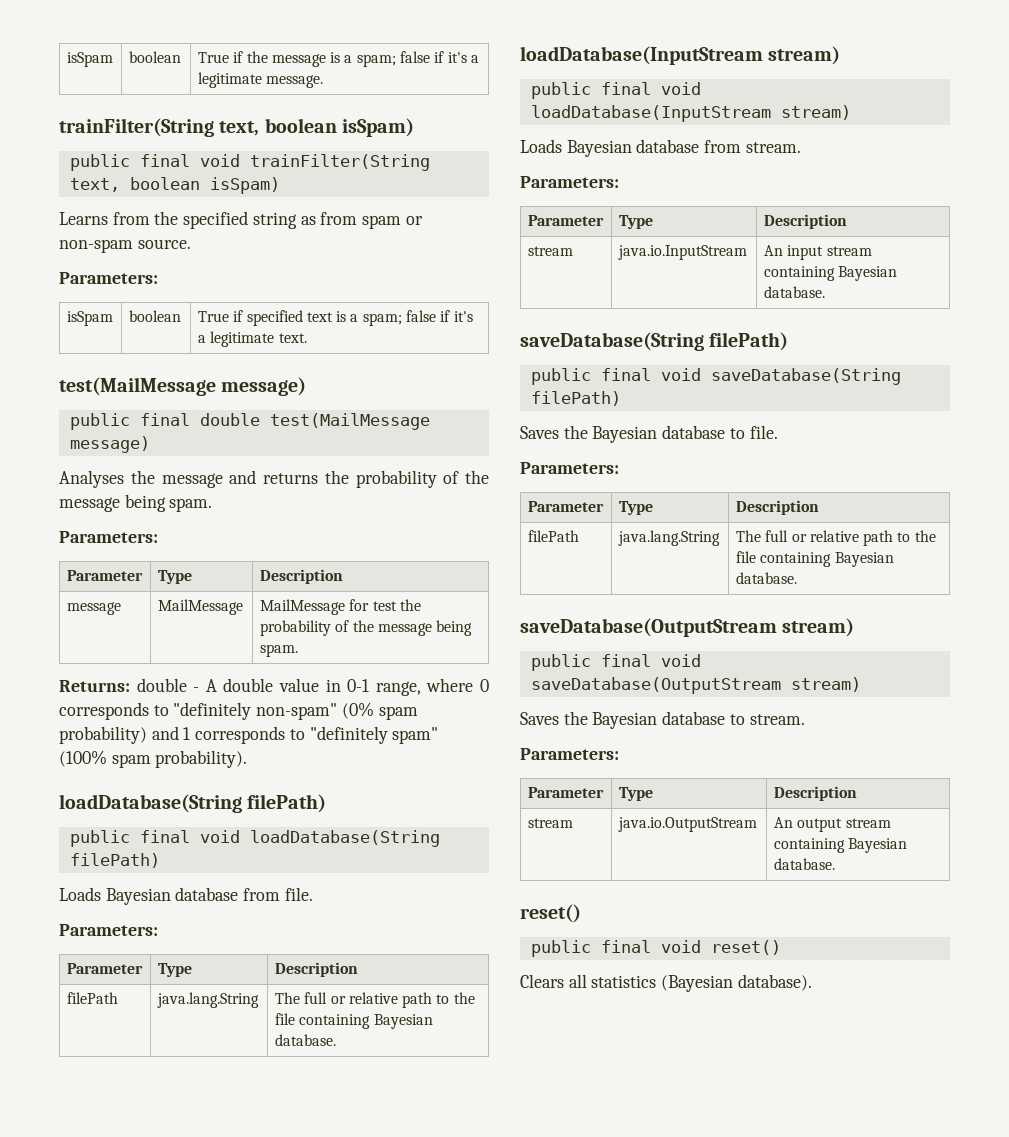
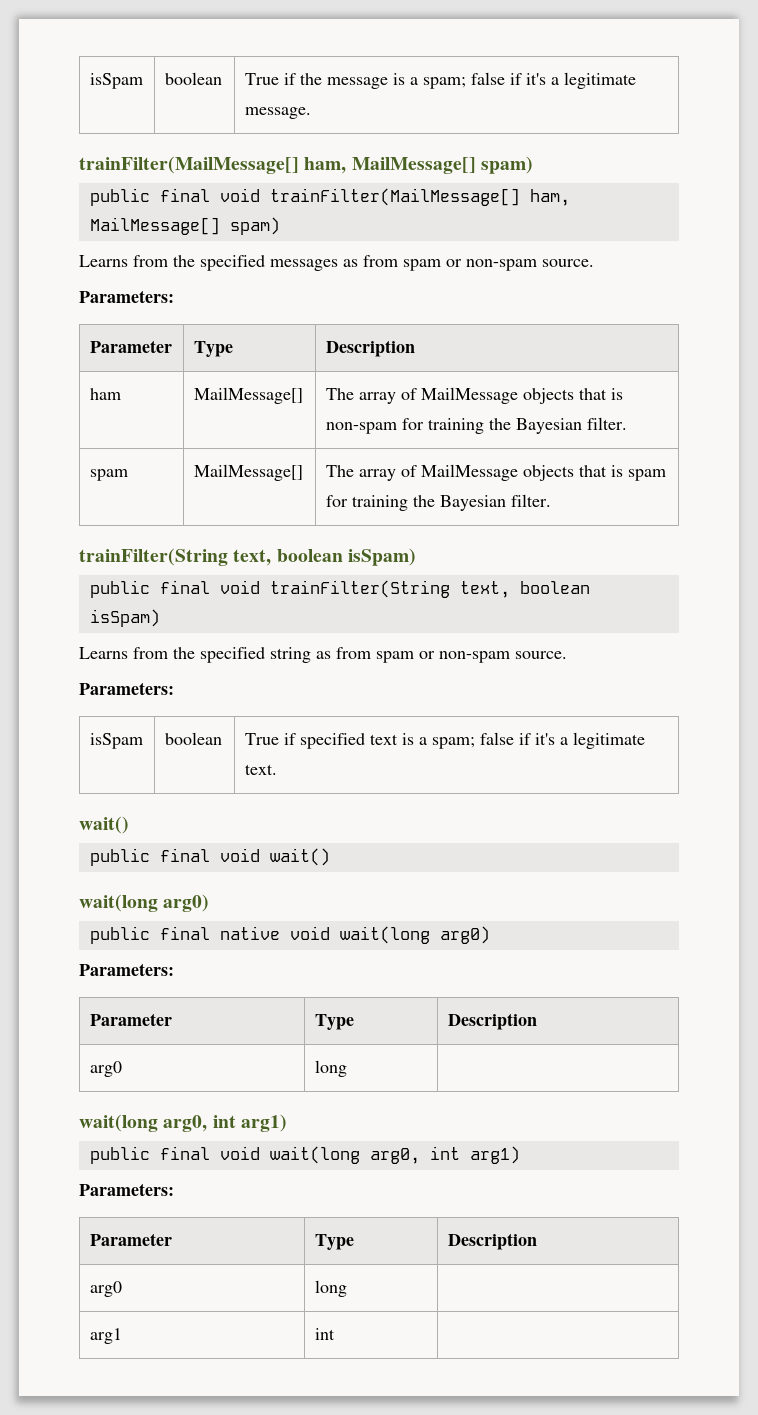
  isSpam | boolean | True if the message is a spam; false if it's a legitimate message.
+ trainFilter(MailMessage[] ham, MailMessage[] spam)
+ public final void trainFilter(MailMessage[] ham, MailMessage[] spam)
+ Learns from the specified messages as from spam or non-spam source.
+ Parameters:
+ Parameter | Type | Description
+ ham | MailMessage[] | The array of MailMessage objects that is non-spam for training the Bayesian filter.
+ spam | MailMessage[] | The array of MailMessage objects that is spam for training the Bayesian filter.
  isSpam | boolean | True if specified text is a spam; false if it's a legitimate text.
- test(MailMessage message)
- public final double test(MailMessage message)
- Analyses the message and returns the probability of the message being spam.
+ wait()
+ public final void wait()
+ wait(long arg0)
+ public final native void wait(long arg0)
  Parameters:
  Parameter | Type | Description
- message | MailMessage | MailMessage for test the probability of the message being spam.
- Returns: double - A double value in 0-1 range, where 0 corresponds to "definitely non-spam" (0% spam probability) and 1 corresponds to "definitely spam" (100% spam probability).
- loadDatabase(String filePath)
- public final void loadDatabase(String filePath)
- Loads Bayesian database from file.
+ arg0 | long |
+ wait(long arg0, int arg1)
+ public final void wait(long arg0, int arg1)
  Parameters:
  Parameter | Type | Description
- filePath | java.lang.String | The full or relative path to the file containing Bayesian database.
- loadDatabase(InputStream stream)
- public final void loadDatabase(InputStream stream)
- Loads Bayesian database from stream.
- Parameters:
- Parameter | Type | Description
- stream | java.io.InputStream | An input stream containing Bayesian database.
- saveDatabase(String filePath)
- public final void saveDatabase(String filePath)
- Saves the Bayesian database to file.
- Parameters:
- Parameter | Type | Description
- filePath | java.lang.String | The full or relative path to the file containing Bayesian database.
- saveDatabase(OutputStream stream)
- public final void saveDatabase(OutputStream stream)
- Saves the Bayesian database to stream.
- Parameters:
- Parameter | Type | Description
- stream | java.io.OutputStream | An output stream containing Bayesian database.
- reset()
- public final void reset()
- Clears all statistics (Bayesian database).
+ arg0 | long |
+ arg1 | int |

